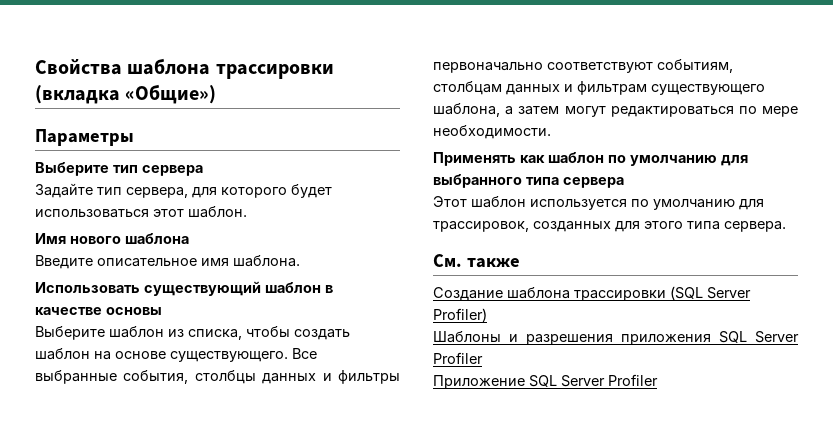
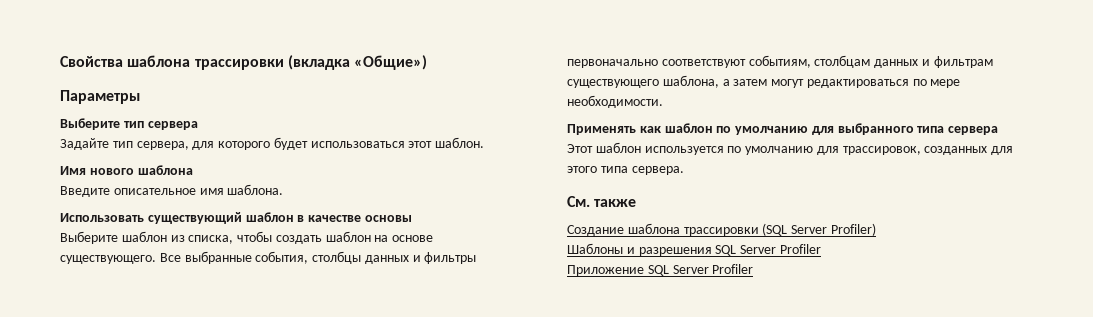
- Шаблоны и разрешения приложения SQL Server Profiler
+ Шаблоны и разрешения SQL Server Profiler

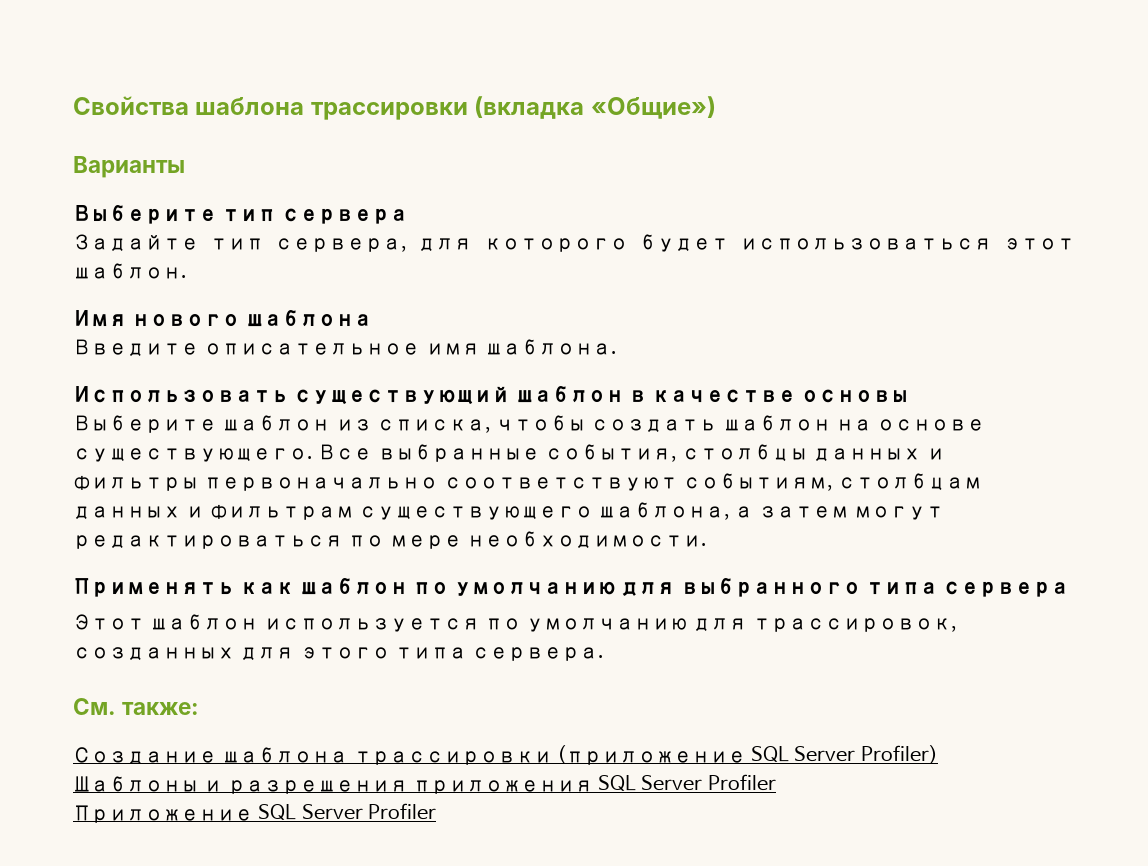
- Параметры
+ Варианты
- См. также
+ См. также:
- Создание шаблона трассировки (SQL Server Profiler)
+ Создание шаблона трассировки (приложение SQL Server Profiler)
- Шаблоны и разрешения SQL Server Profiler
+ Шаблоны и разрешения приложения SQL Server Profiler

